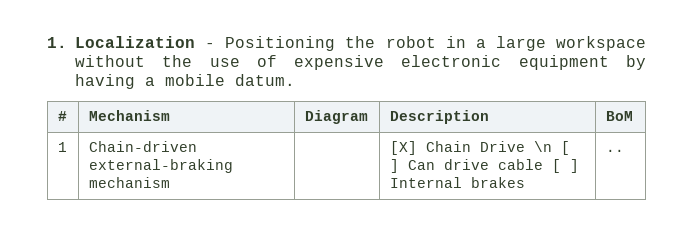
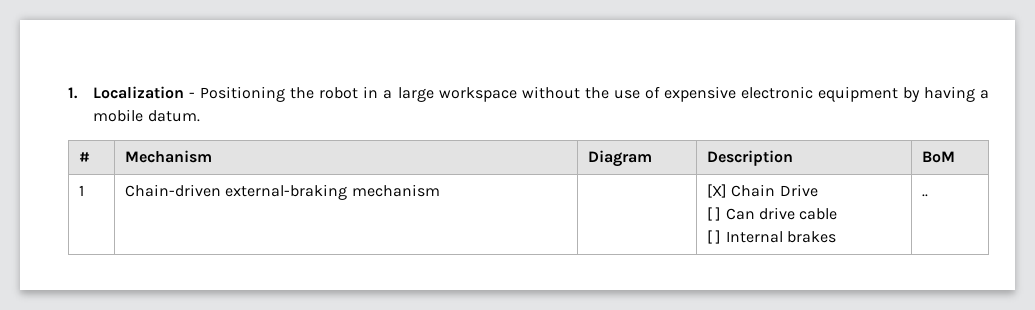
- 1 | Chain-driven external-braking mechanism | | [X] Chain Drive \n [ ] Can drive cable [ ] Internal brakes | ..
+ 1 | Chain-driven external-braking mechanism | | [X] Chain Drive
+ [ ] Can drive cable
+ [ ] Internal brakes | ..

